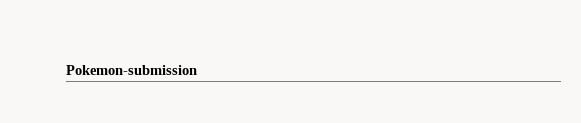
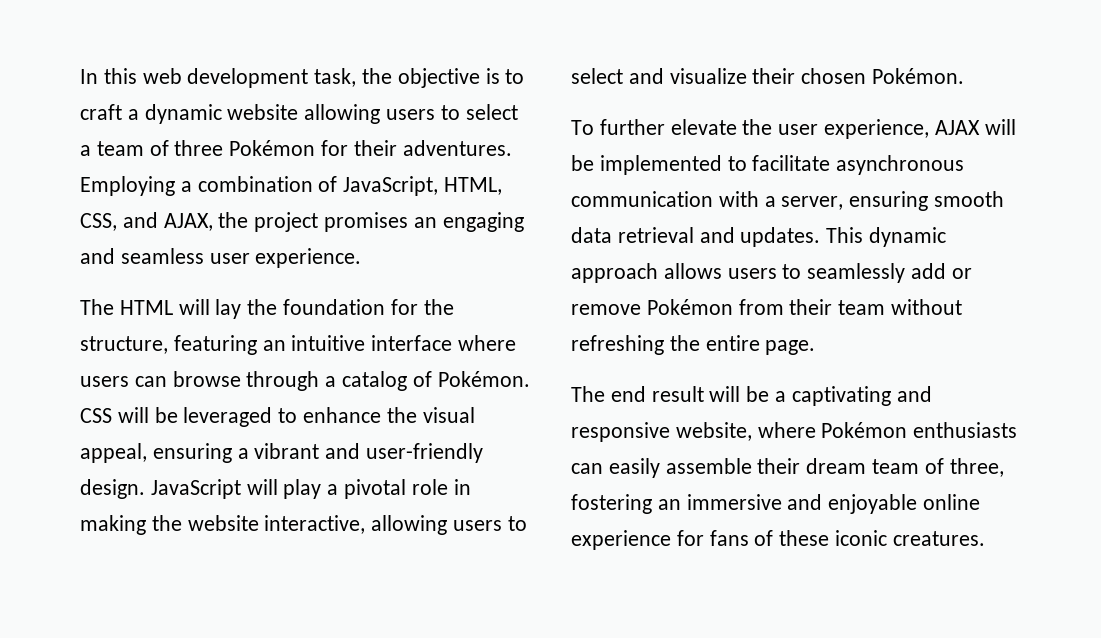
- Pokemon-submission
+ In this web development task, the objective is to craft a dynamic website allowing users to select a team of three Pokémon for their adventures. Employing a combination of JavaScript, HTML, CSS, and AJAX, the project promises an engaging and seamless user experience.
+ The HTML will lay the foundation for the structure, featuring an intuitive interface where users can browse through a catalog of Pokémon. CSS will be leveraged to enhance the visual appeal, ensuring a vibrant and user-friendly design. JavaScript will play a pivotal role in making the website interactive, allowing users to select and visualize their chosen Pokémon.
+ To further elevate the user experience, AJAX will be implemented to facilitate asynchronous communication with a server, ensuring smooth data retrieval and updates. This dynamic approach allows users to seamlessly add or remove Pokémon from their team without refreshing the entire page.
+ The end result will be a captivating and responsive website, where Pokémon enthusiasts can easily assemble their dream team of three, fostering an immersive and enjoyable online experience for fans of these iconic creatures.

